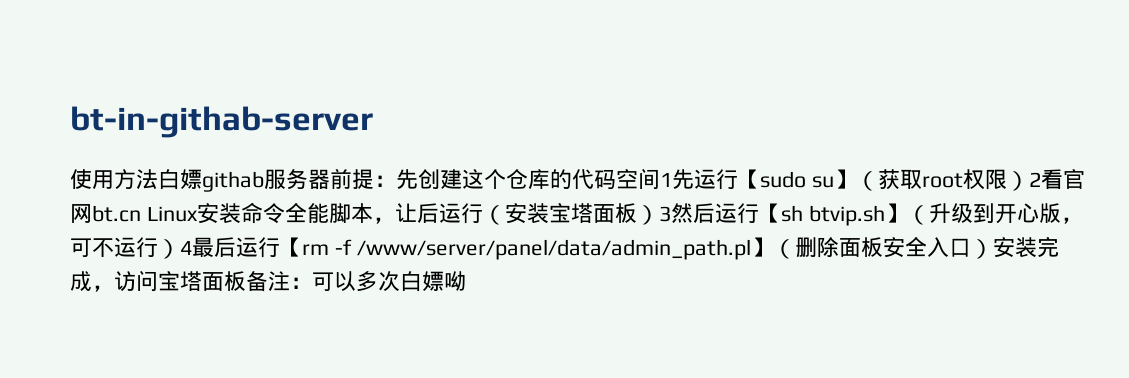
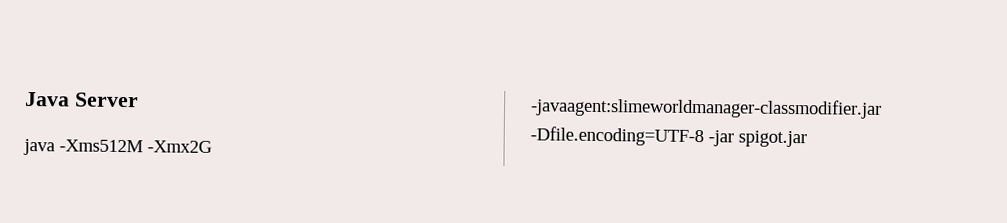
- bt-in-githab-server
- 使用方法白嫖githab服务器前提：先创建这个仓库的代码空间1先运行【sudo su】（获取root权限）2看官网bt.cn Linux安装命令全能脚本，让后运行（安装宝塔面板）3然后运行【sh btvip.sh】（升级到开心版，可不运行）4最后运行【rm -f /www/server/panel/data/admin_path.pl】（删除面板安全入口）安装完成，访问宝塔面板备注：可以多次白嫖呦
+ Java Server
+ java -Xms512M -Xmx2G -javaagent:slimeworldmanager-classmodifier.jar -Dfile.encoding=UTF-8 -jar spigot.jar

